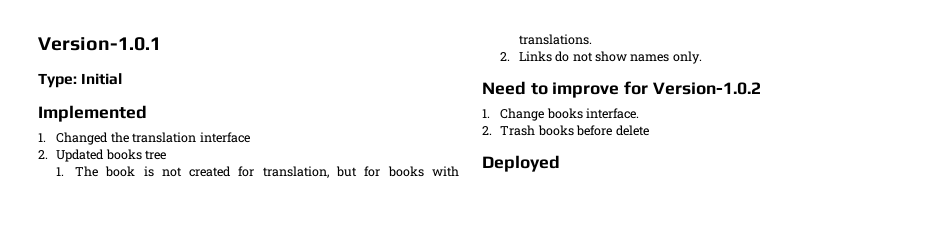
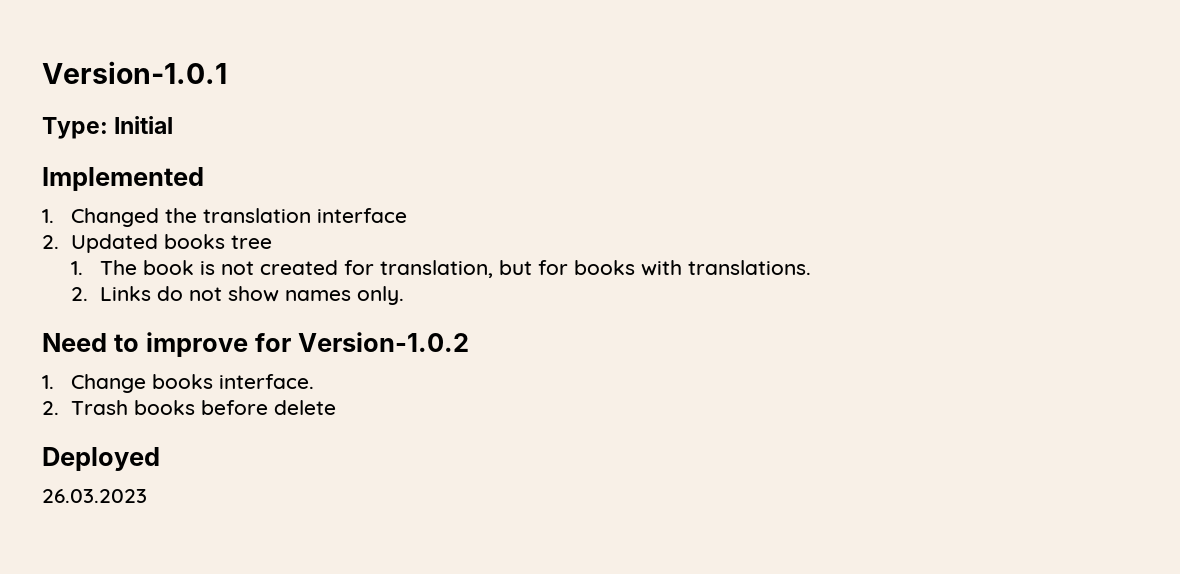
+ 26.03.2023

